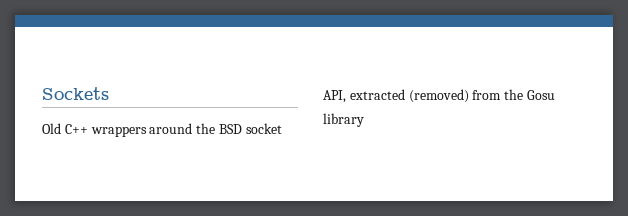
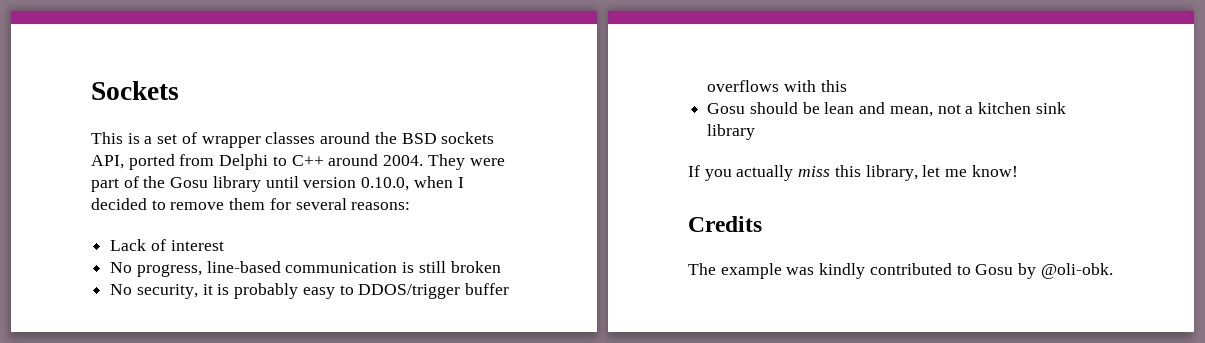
- Old C++ wrappers around the BSD socket API, extracted (removed) from the Gosu library
+ This is a set of wrapper classes around the BSD sockets API, ported from Delphi to C++ around 2004. They were part of the Gosu library until version 0.10.0, when I decided to remove them for several reasons:
+ Lack of interest
+ No progress, line-based communication is still broken
+ No security, it is probably easy to DDOS/trigger buffer overflows with this
+ Gosu should be lean and mean, not a kitchen sink library
+ If you actually miss this library, let me know!
+ Credits
+ The example was kindly contributed to Gosu by @oli-obk.

